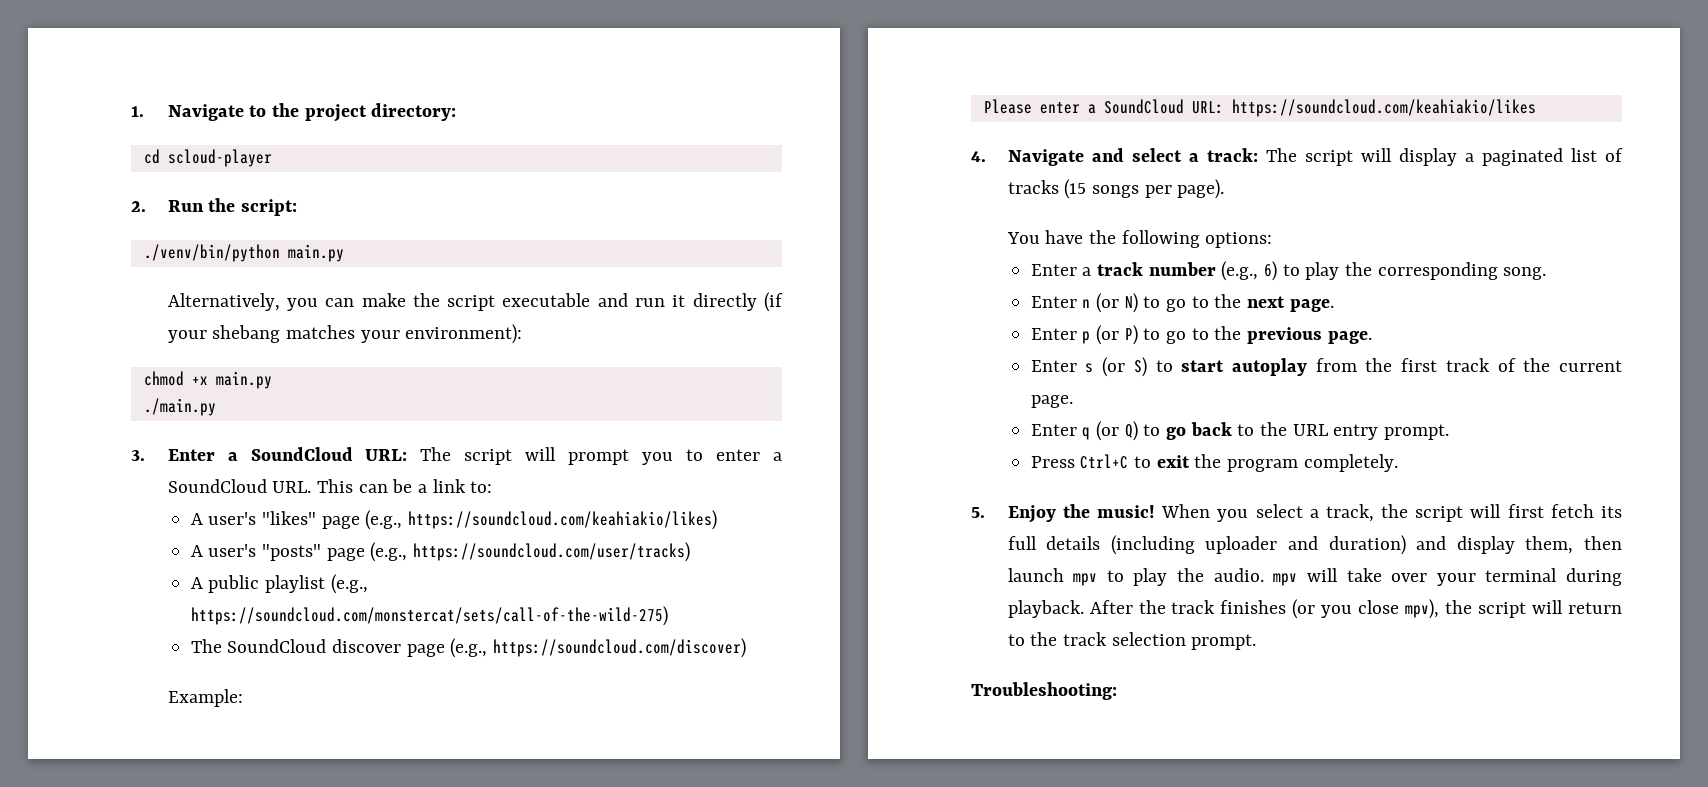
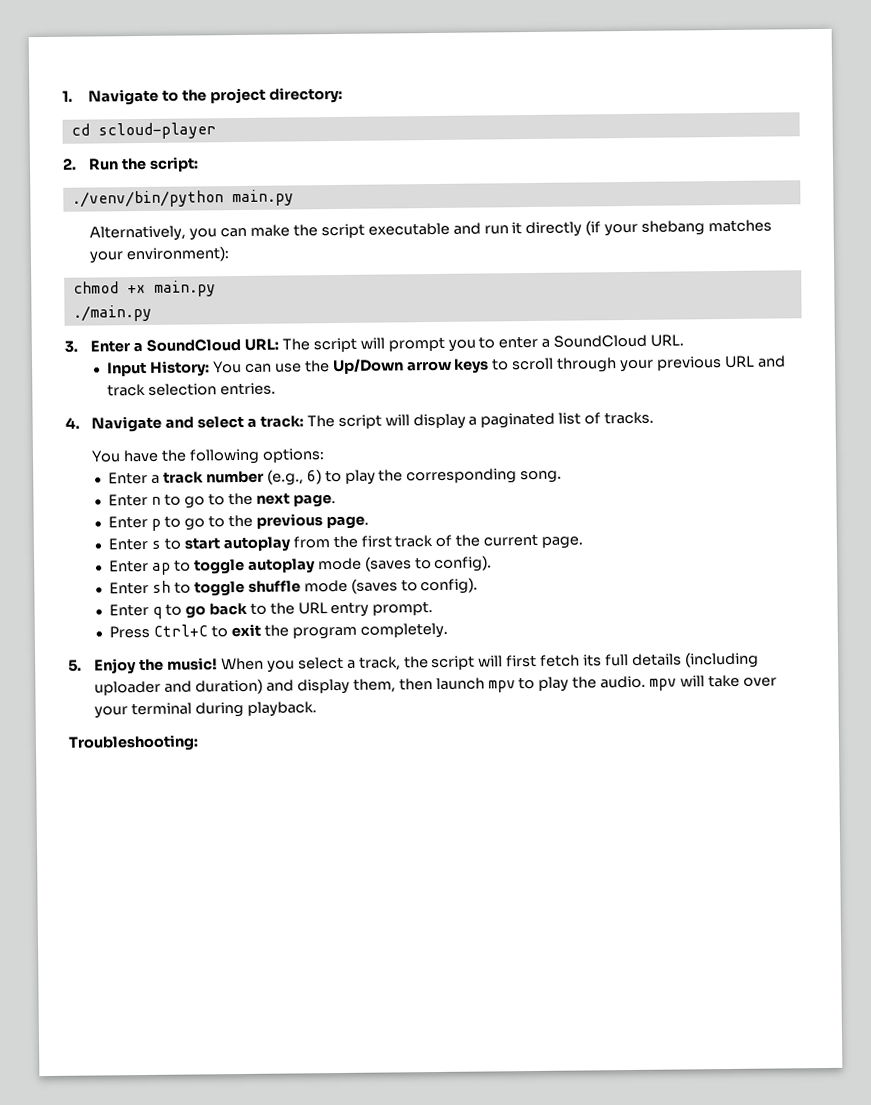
- 3. Enter a SoundCloud URL: The script will prompt you to enter a SoundCloud URL. This can be a link to:
- A user's "likes" page (e.g., https://soundcloud.com/keahiakio/likes)
- A user's "posts" page (e.g., https://soundcloud.com/user/tracks)
- A public playlist (e.g., https://soundcloud.com/monstercat/sets/call-of-the-wild-275)
- The SoundCloud discover page (e.g., https://soundcloud.com/discover)
- Example:
- Please enter a SoundCloud URL: https://soundcloud.com/keahiakio/likes
+ 3. Enter a SoundCloud URL: The script will prompt you to enter a SoundCloud URL.
+ Input History: You can use the Up/Down arrow keys to scroll through your previous URL and track selection entries.
- 4. Navigate and select a track: The script will display a paginated list of tracks (15 songs per page).
+ 4. Navigate and select a track: The script will display a paginated list of tracks.
- Enter n (or N) to go to the next page.
+ Enter n to go to the next page.
- Enter p (or P) to go to the previous page.
+ Enter p to go to the previous page.
- Enter s (or S) to start autoplay from the first track of the current page.
+ Enter s to start autoplay from the first track of the current page.
+ Enter ap to toggle autoplay mode (saves to config).
+ Enter sh to toggle shuffle mode (saves to config).
- Enter q (or Q) to go back to the URL entry prompt.
+ Enter q to go back to the URL entry prompt.
- After the track finishes (or you close mpv), the script will return to the track selection prompt.

